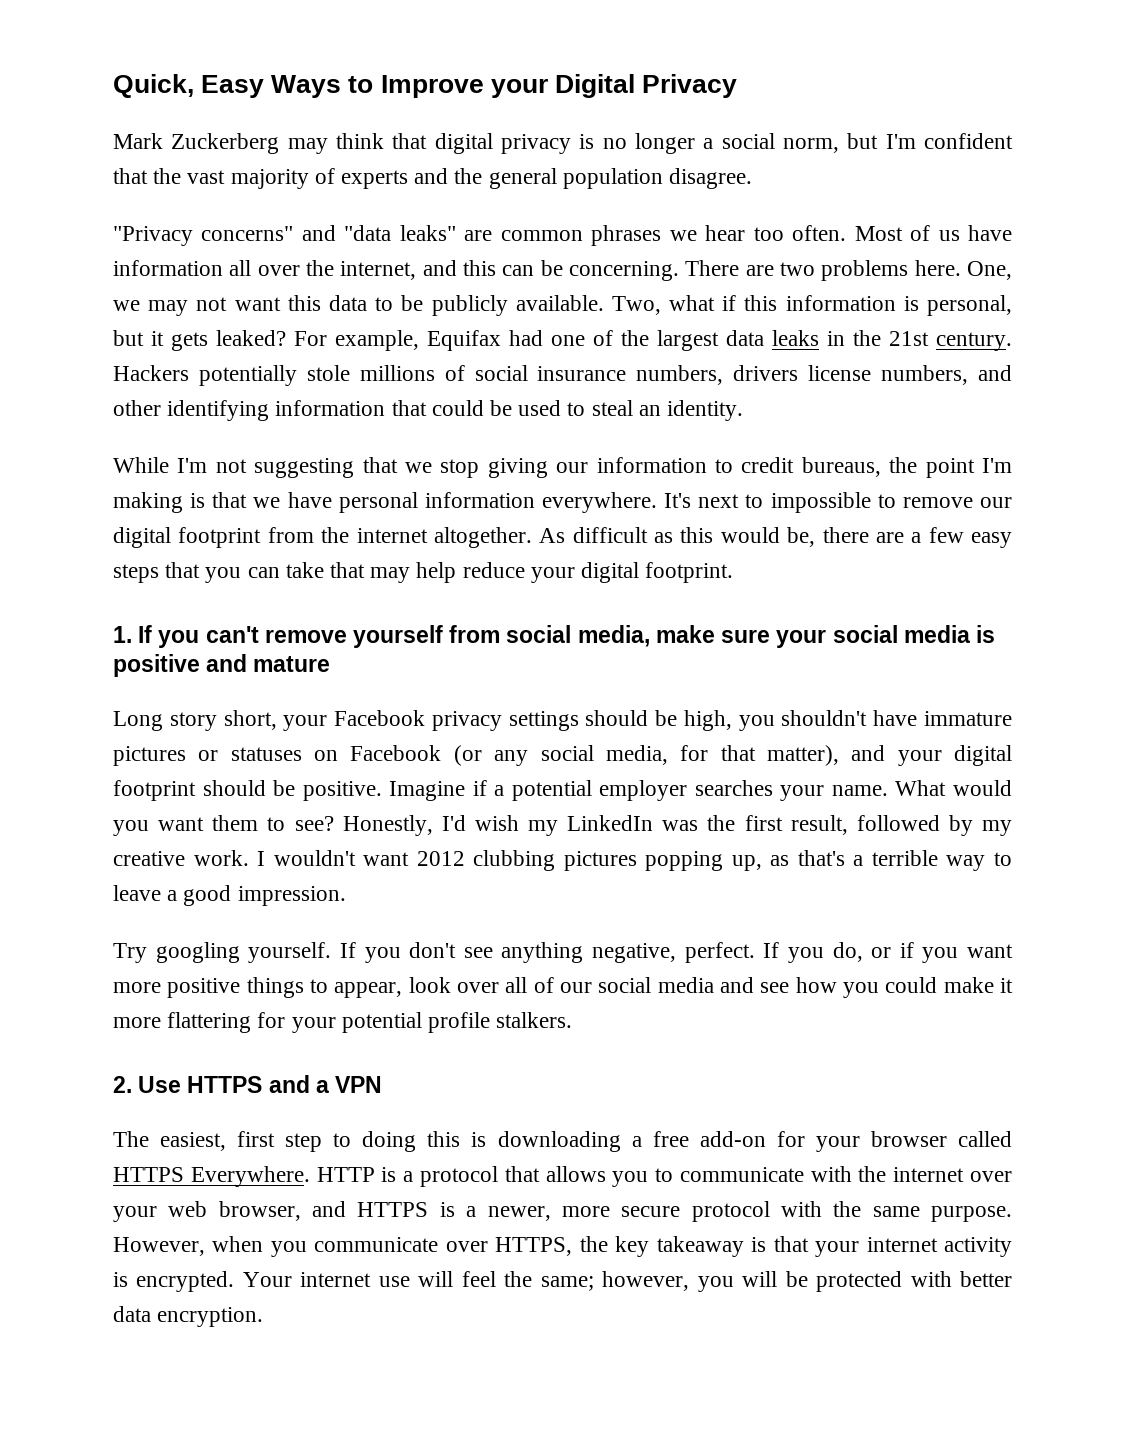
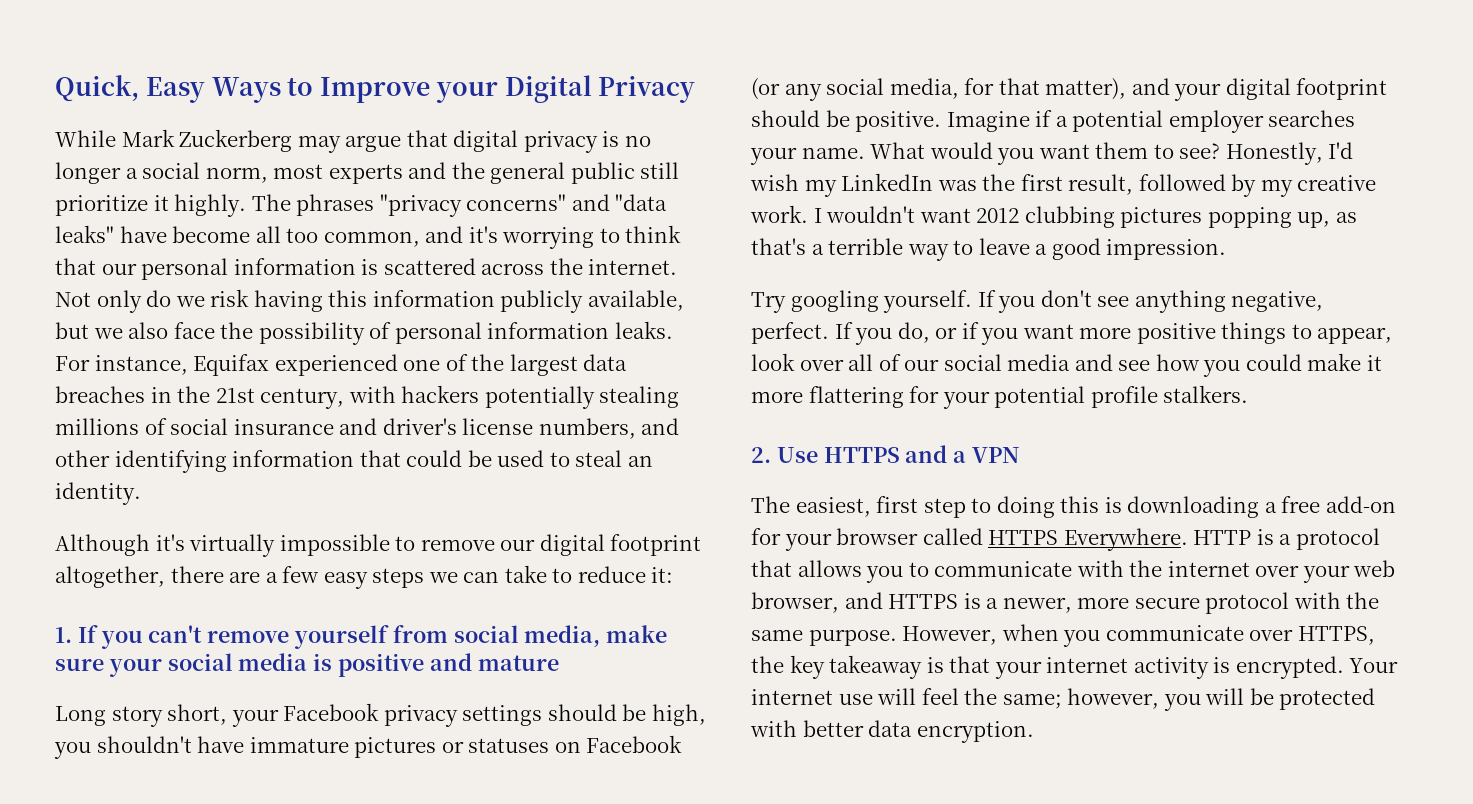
- Mark Zuckerberg may think that digital privacy is no longer a social norm, but I'm confident that the vast majority of experts and the general population disagree.
- "Privacy concerns" and "data leaks" are common phrases we hear too often. Most of us have information all over the internet, and this can be concerning. There are two problems here. One, we may not want this data to be publicly available. Two, what if this information is personal, but it gets leaked? For example, Equifax had one of the largest data leaks in the 21st century. Hackers potentially stole millions of social insurance numbers, drivers license numbers, and other identifying information that could be used to steal an identity.
+ While Mark Zuckerberg may argue that digital privacy is no longer a social norm, most experts and the general public still prioritize it highly. The phrases "privacy concerns" and "data leaks" have become all too common, and it's worrying to think that our personal information is scattered across the internet. Not only do we risk having this information publicly available, but we also face the possibility of personal information leaks. For instance, Equifax experienced one of the largest data breaches in the 21st century, with hackers potentially stealing millions of social insurance and driver's license numbers, and other identifying information that could be used to steal an identity.
- While I'm not suggesting that we stop giving our information to credit bureaus, the point I'm making is that we have personal information everywhere. It's next to impossible to remove our digital footprint from the internet altogether. As difficult as this would be, there are a few easy steps that you can take that may help reduce your digital footprint.
+ Although it's virtually impossible to remove our digital footprint altogether, there are a few easy steps we can take to reduce it:

